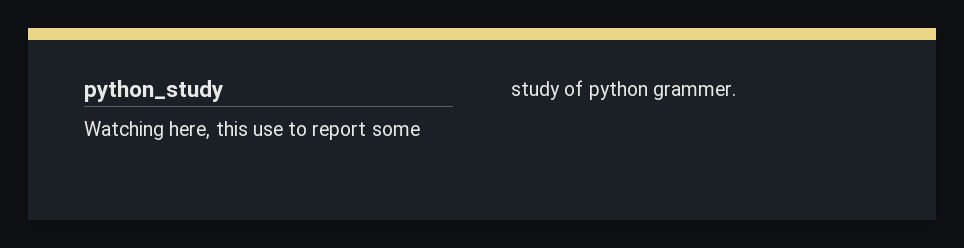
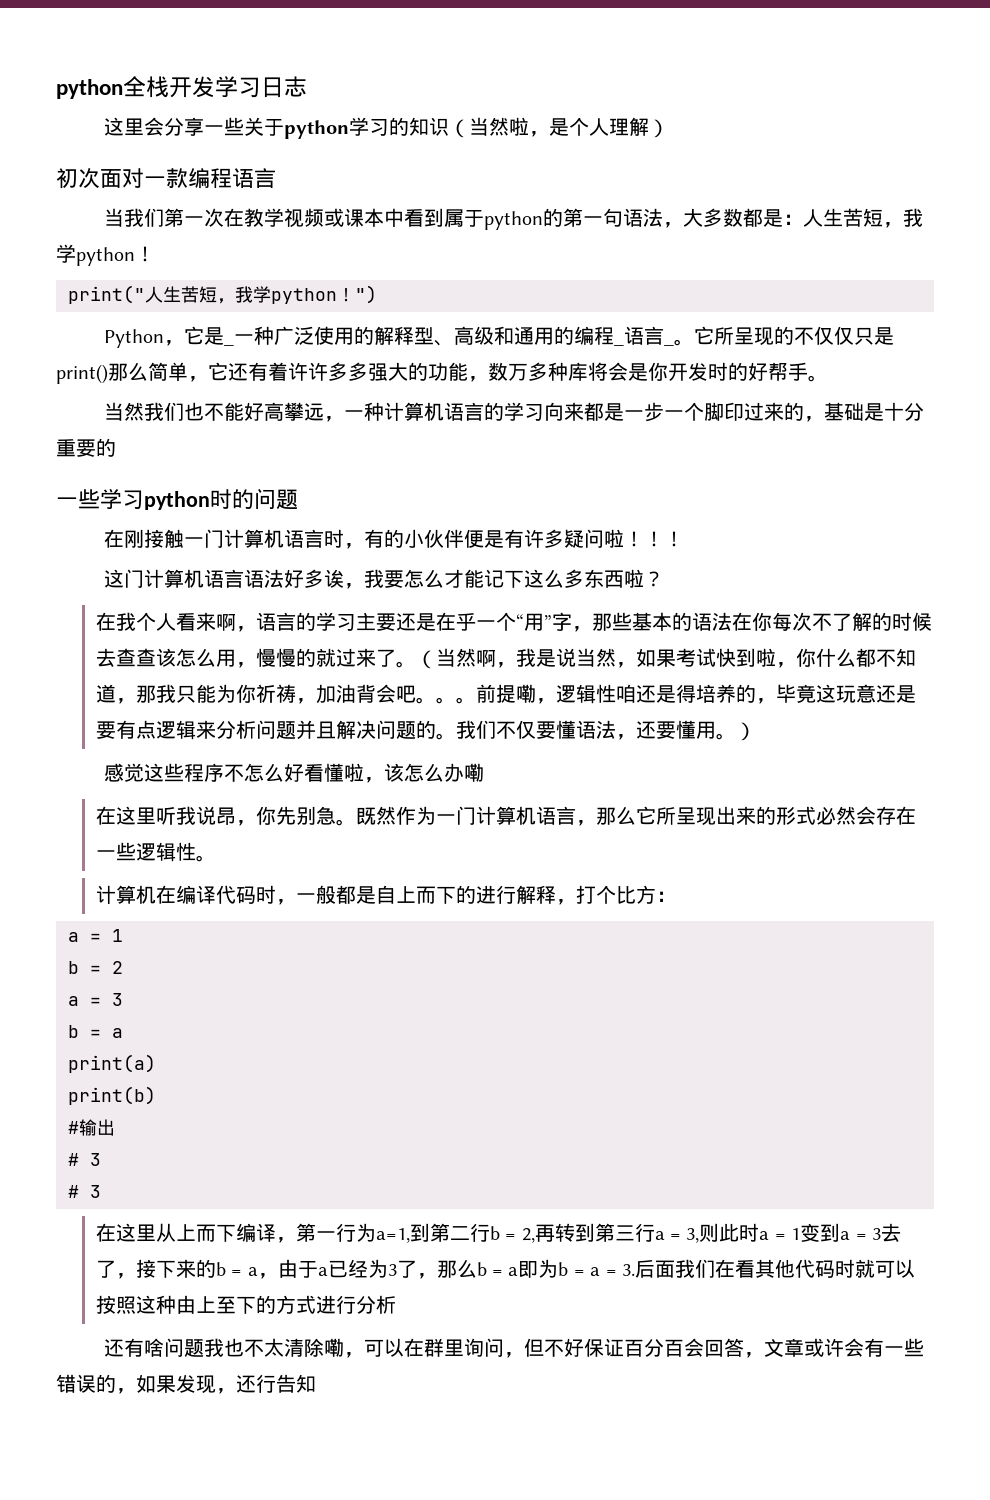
- python_study
- Watching here, this use to report some study of python grammer.
+ python全栈开发学习日志
+ 这里会分享一些关于python学习的知识（当然啦，是个人理解）
+ 初次面对一款编程语言
+ 当我们第一次在教学视频或课本中看到属于python的第一句语法，大多数都是：人生苦短，我学python！
+ print("人生苦短，我学python！")
+ Python，它是_一种广泛使用的解释型、高级和通用的编程_语言_。它所呈现的不仅仅只是print()那么简单，它还有着许许多多强大的功能，数万多种库将会是你开发时的好帮手。
+ 当然我们也不能好高攀远，一种计算机语言的学习向来都是一步一个脚印过来的，基础是十分重要的
+ 一些学习python时的问题
+ 在刚接触一门计算机语言时，有的小伙伴便是有许多疑问啦！！！
+ 这门计算机语言语法好多诶，我要怎么才能记下这么多东西啦？
+ 在我个人看来啊，语言的学习主要还是在乎一个“用”字，那些基本的语法在你每次不了解的时候去查查该怎么用，慢慢的就过来了。（当然啊，我是说当然，如果考试快到啦，你什么都不知道，那我只能为你祈祷，加油背会吧。。。前提嘞，逻辑性咱还是得培养的，毕竟这玩意还是要有点逻辑来分析问题并且解决问题的。我们不仅要懂语法，还要懂用。）
+ 感觉这些程序不怎么好看懂啦，该怎么办嘞
+ 在这里听我说昂，你先别急。既然作为一门计算机语言，那么它所呈现出来的形式必然会存在一些逻辑性。
+ 计算机在编译代码时，一般都是自上而下的进行解释，打个比方：
+ a = 1
+ b = 2
+ a = 3
+ b = a
+ print(a)
+ print(b)
+ #输出
+ # 3
+ # 3
+ 在这里从上而下编译，第一行为a=1,到第二行b = 2,再转到第三行a = 3,则此时a = 1变到a = 3去了，接下来的b = a，由于a已经为3了，那么b = a即为b = a = 3.后面我们在看其他代码时就可以按照这种由上至下的方式进行分析
+ 还有啥问题我也不太清除嘞，可以在群里询问，但不好保证百分百会回答，文章或许会有一些错误的，如果发现，还行告知

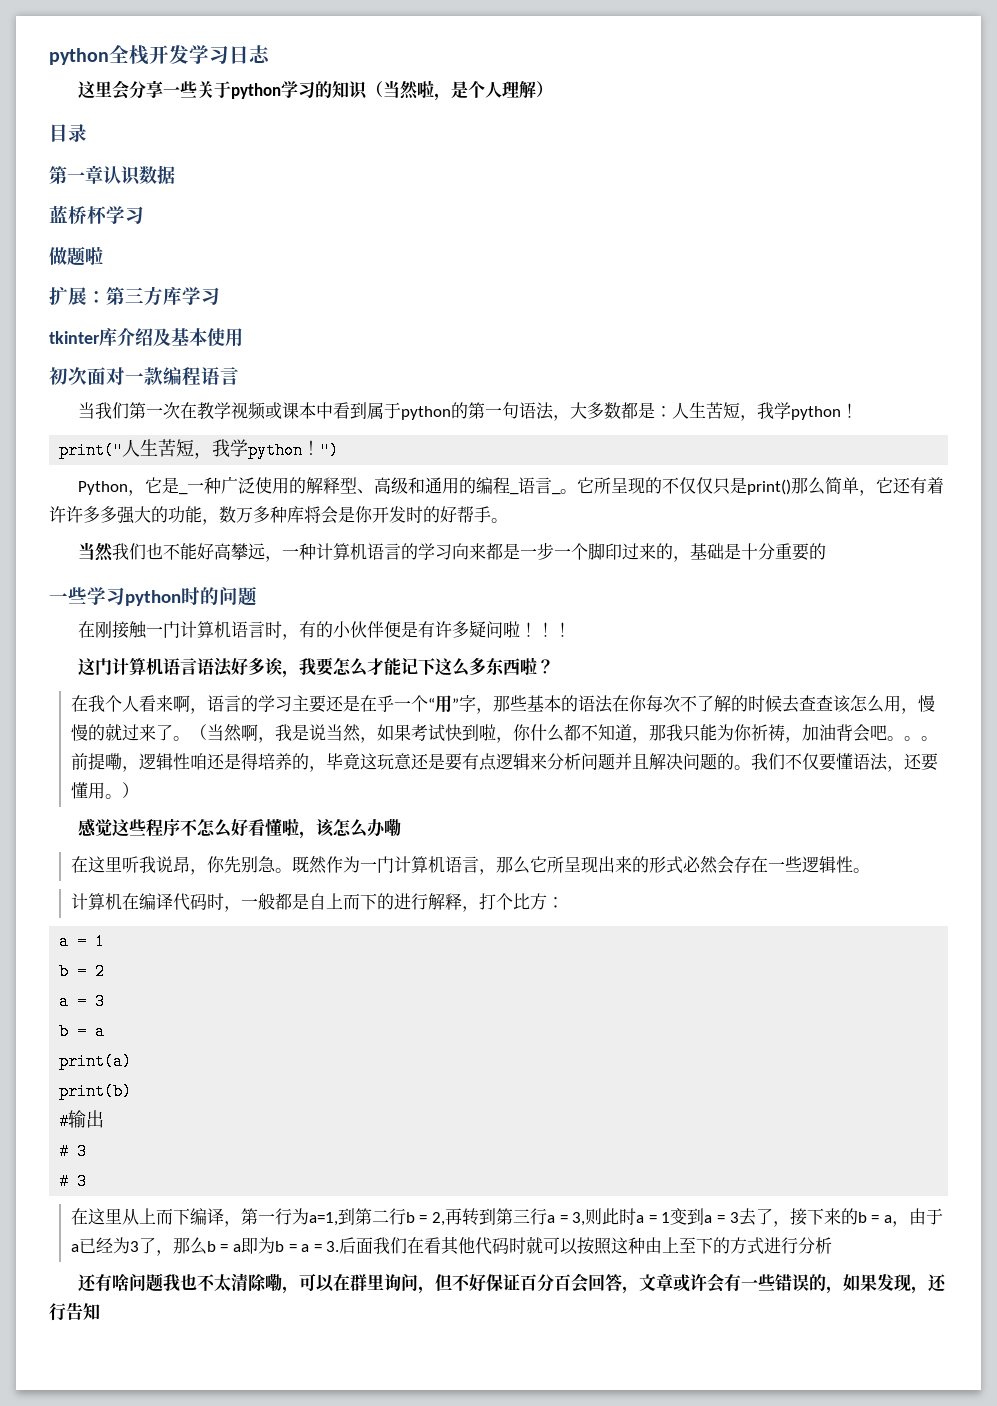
+ 目录
+ 第一章认识数据
+ 蓝桥杯学习
+ 做题啦
+ 扩展：第三方库学习
+ tkinter库介绍及基本使用

